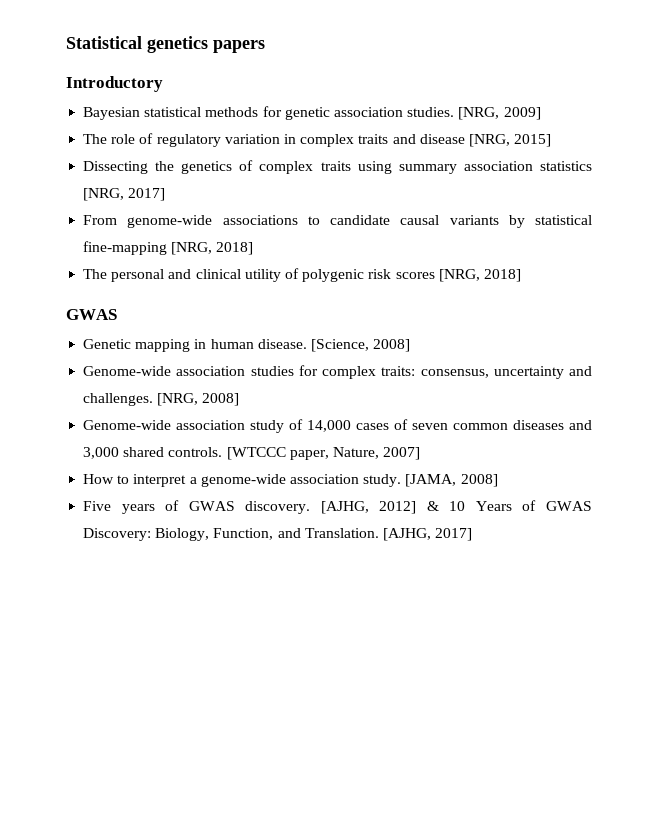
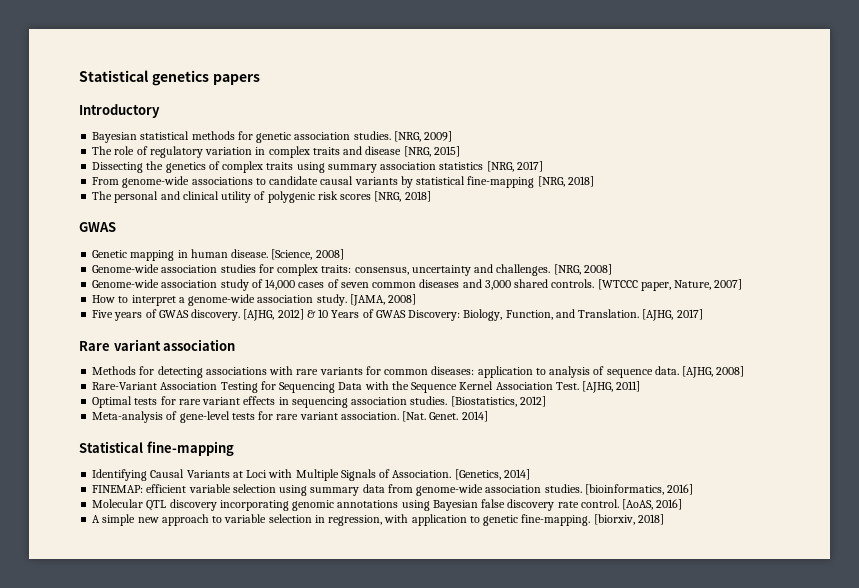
+ Rare variant association
+ Methods for detecting associations with rare variants for common diseases: application to analysis of sequence data. [AJHG, 2008]
+ Rare-Variant Association Testing for Sequencing Data with the Sequence Kernel Association Test. [AJHG, 2011]
+ Optimal tests for rare variant effects in sequencing association studies. [Biostatistics, 2012]
+ Meta-analysis of gene-level tests for rare variant association. [Nat. Genet. 2014]
+ Statistical fine-mapping
+ Identifying Causal Variants at Loci with Multiple Signals of Association. [Genetics, 2014]
+ FINEMAP: efficient variable selection using summary data from genome-wide association studies. [bioinformatics, 2016]
+ Molecular QTL discovery incorporating genomic annotations using Bayesian false discovery rate control. [AoAS, 2016]
+ A simple new approach to variable selection in regression, with application to genetic fine-mapping. [biorxiv, 2018]

